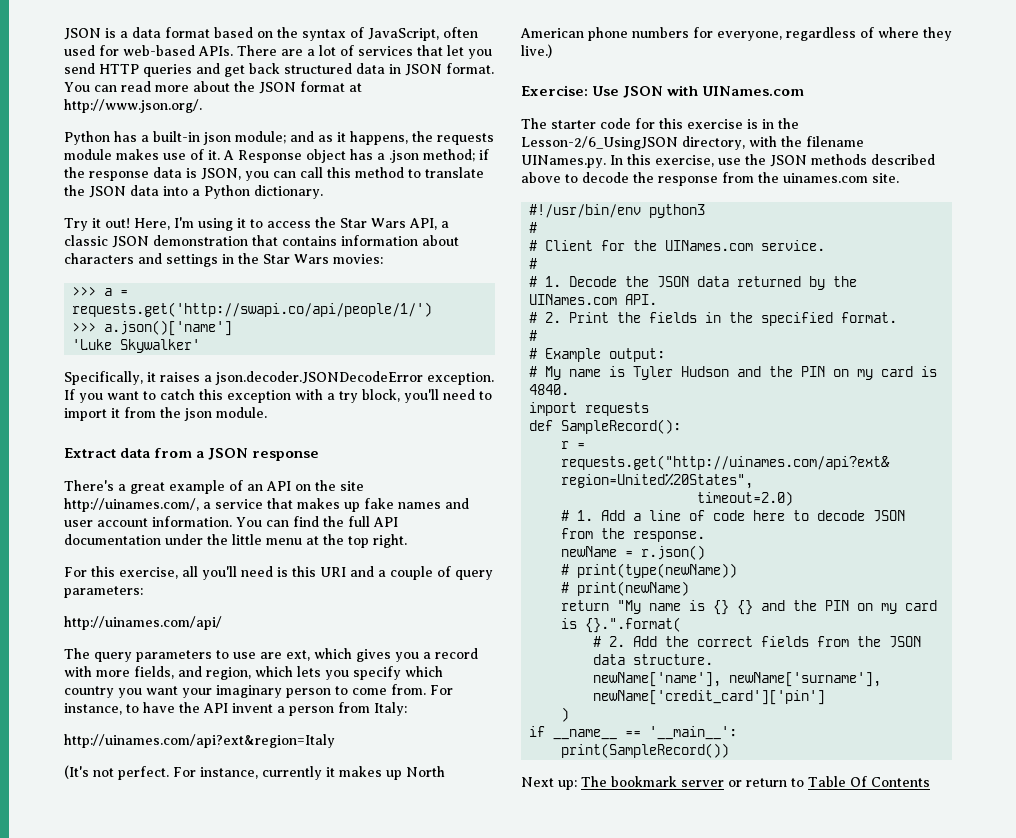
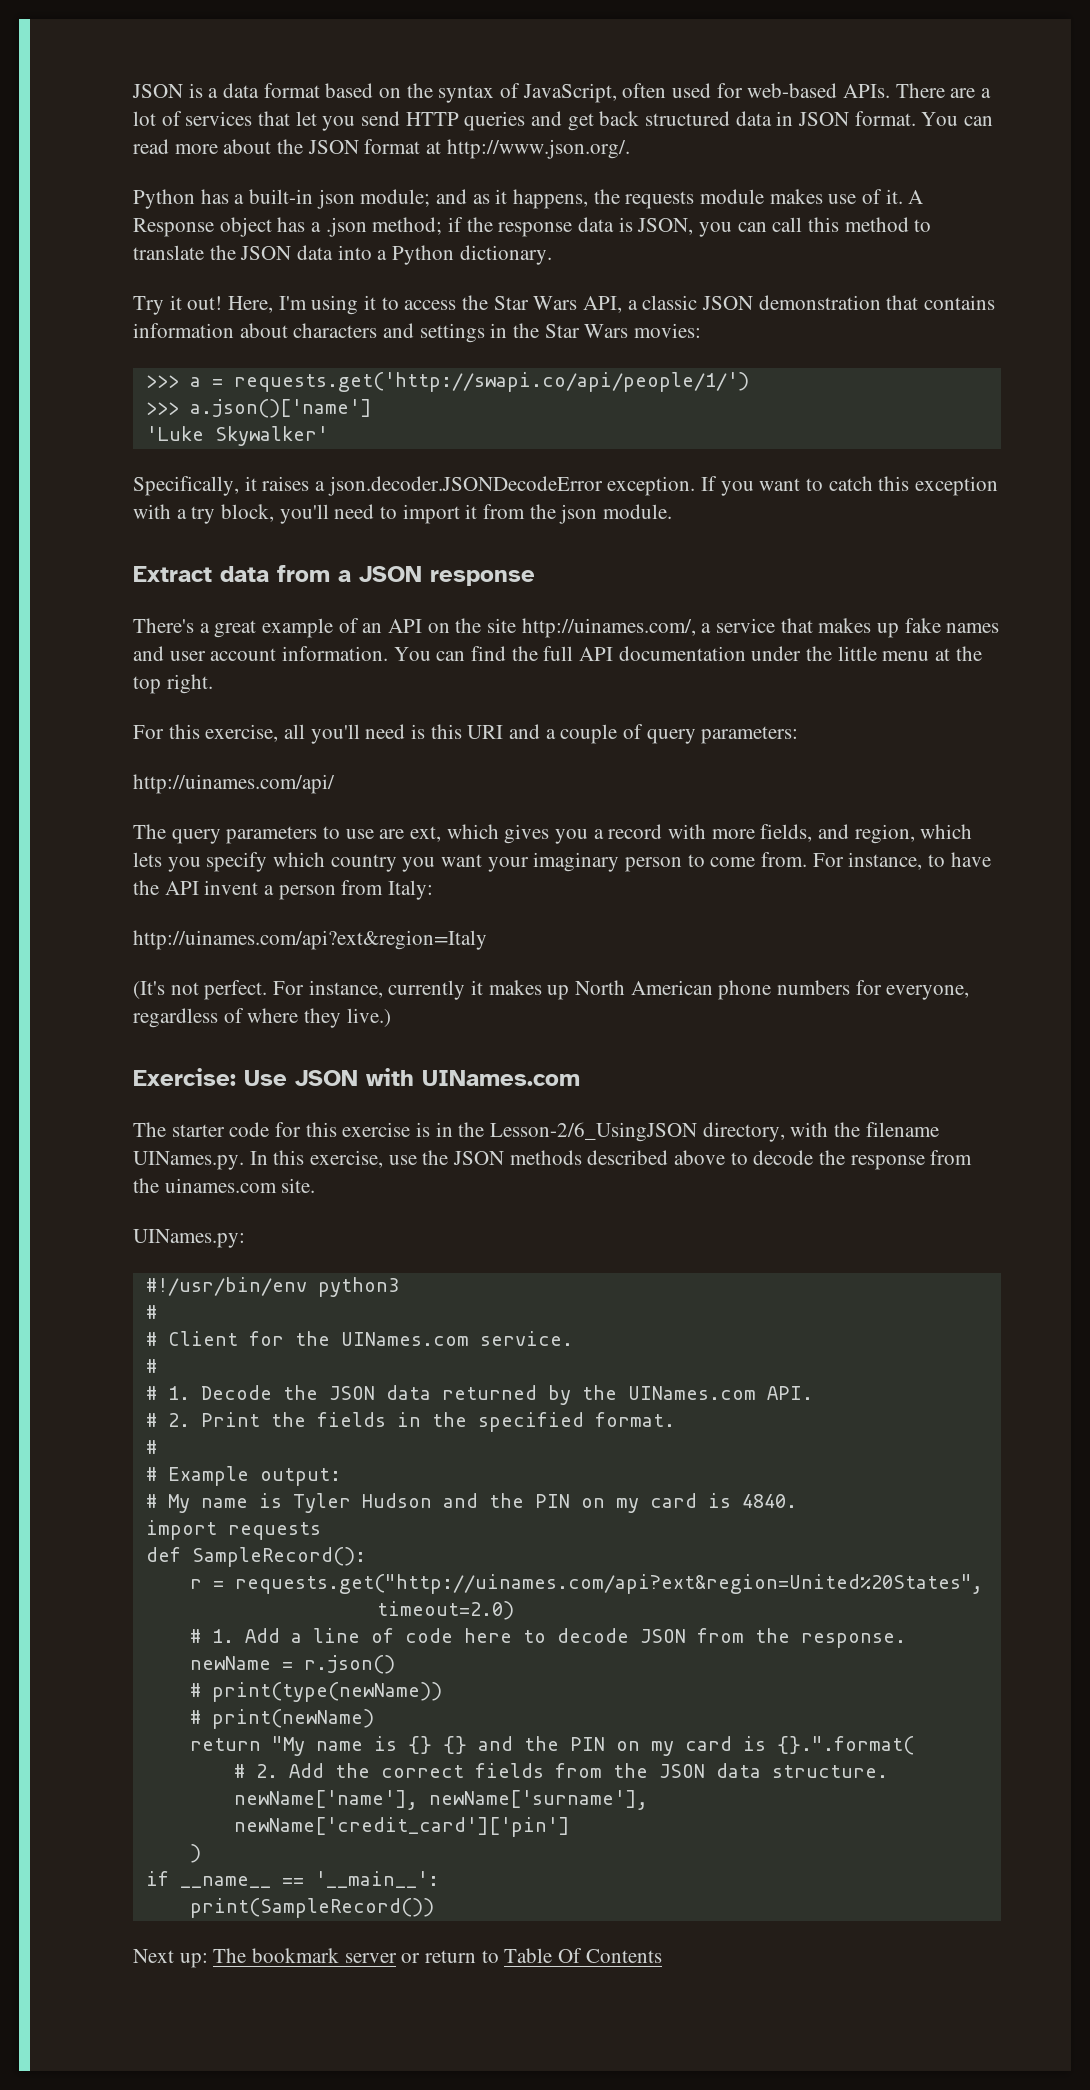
+ UINames.py:

